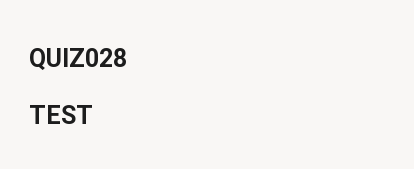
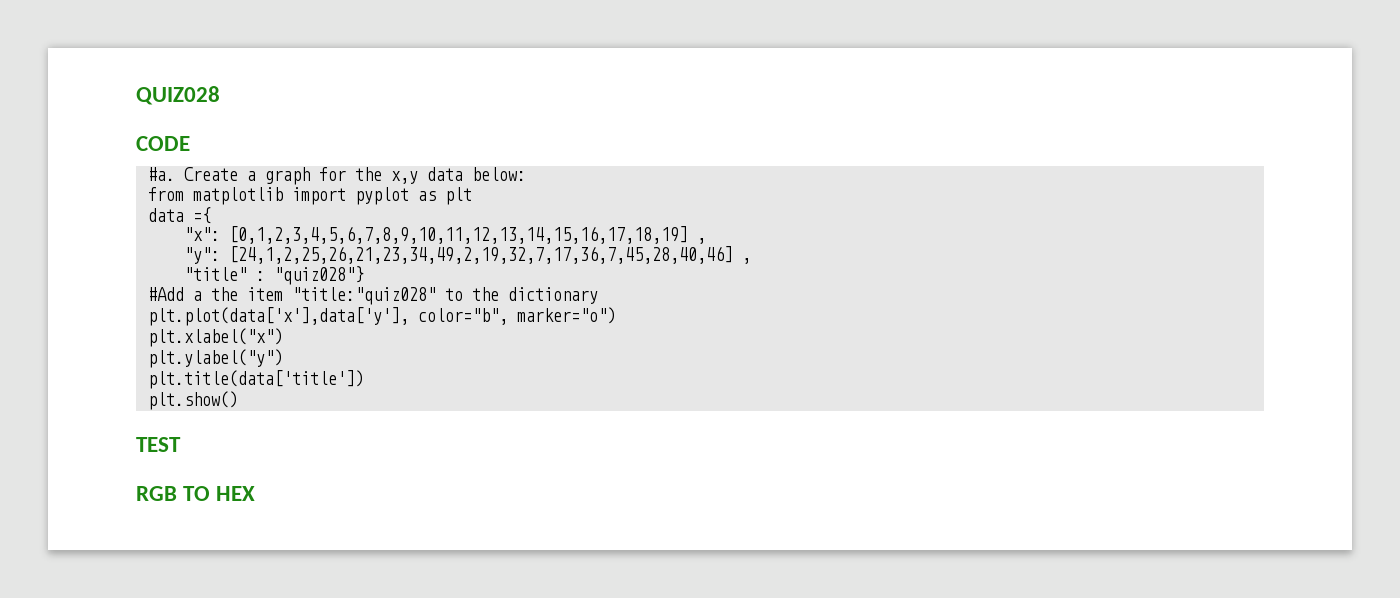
+ CODE
+ #a. Create a graph for the x,y data below:
+ from matplotlib import pyplot as plt
+ data ={
+ "x": [0,1,2,3,4,5,6,7,8,9,10,11,12,13,14,15,16,17,18,19] ,
+ "y": [24,1,2,25,26,21,23,34,49,2,19,32,7,17,36,7,45,28,40,46] ,
+ "title" : "quiz028"}
+ #Add a the item "title:"quiz028" to the dictionary
+ plt.plot(data['x'],data['y'], color="b", marker="o")
+ plt.xlabel("x")
+ plt.ylabel("y")
+ plt.title(data['title'])
+ plt.show()
  TEST
+ RGB TO HEX

